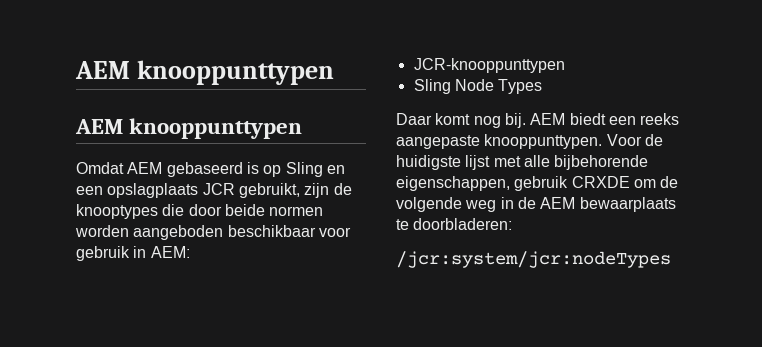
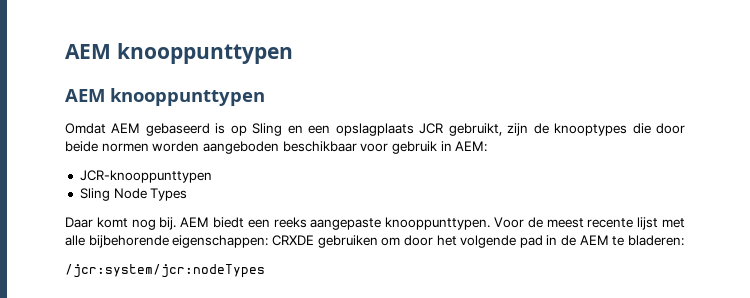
- Voor de huidigste lijst met alle bijbehorende eigenschappen, gebruik CRXDE om de volgende weg in de AEM bewaarplaats te doorbladeren:
+ Voor de meest recente lijst met alle bijbehorende eigenschappen: CRXDE gebruiken om door het volgende pad in de AEM te bladeren:

